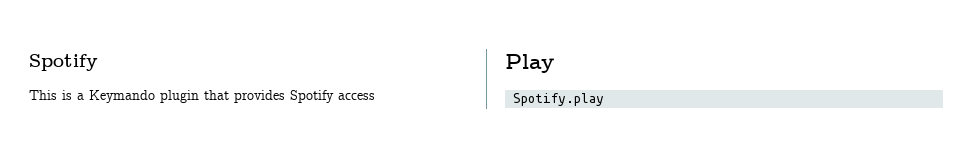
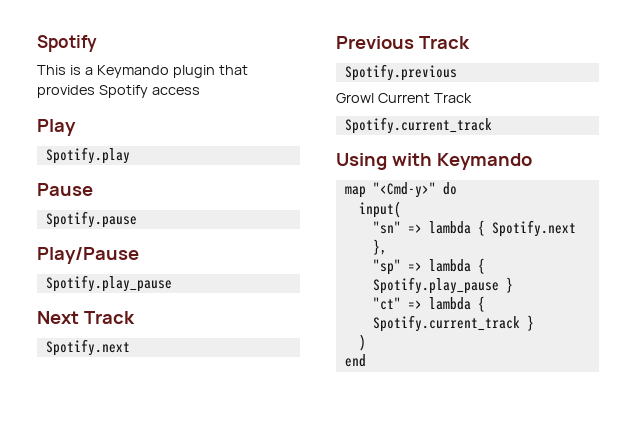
+ Pause
+ Spotify.pause
+ Play/Pause
+ Spotify.play_pause
+ Next Track
+ Spotify.next
+ Previous Track
+ Spotify.previous
+ Growl Current Track
+ Spotify.current_track
+ Using with Keymando
+ map "<Cmd-y>" do
+ input(
+ "sn" => lambda { Spotify.next },
+ "sp" => lambda { Spotify.play_pause }
+ "ct" => lambda { Spotify.current_track }
+ )
+ end

